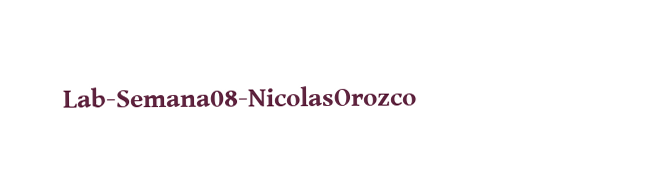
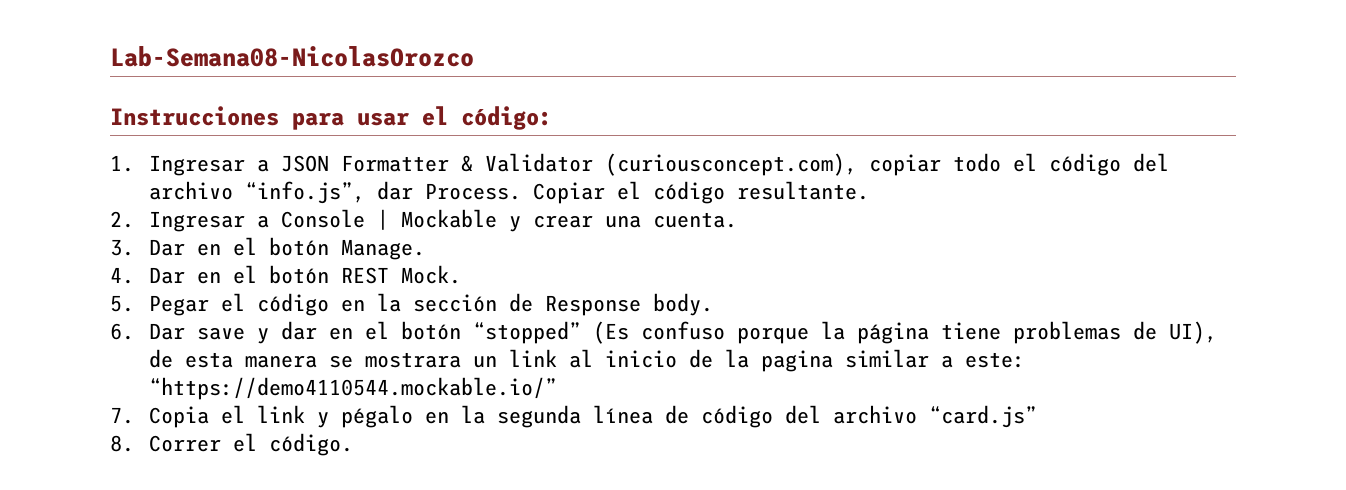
+ Instrucciones para usar el código:
+ 1. Ingresar a JSON Formatter & Validator (curiousconcept.com), copiar todo el código del archivo “info.js”, dar Process. Copiar el código resultante.
+ 2. Ingresar a Console | Mockable y crear una cuenta.
+ 3. Dar en el botón Manage.
+ 4. Dar en el botón REST Mock.
+ 5. Pegar el código en la sección de Response body.
+ 6. Dar save y dar en el botón “stopped” (Es confuso porque la página tiene problemas de UI), de esta manera se mostrara un link al inicio de la pagina similar a este: “https://demo4110544.mockable.io/”
+ 7. Copia el link y pégalo en la segunda línea de código del archivo “card.js”
+ 8. Correr el código.

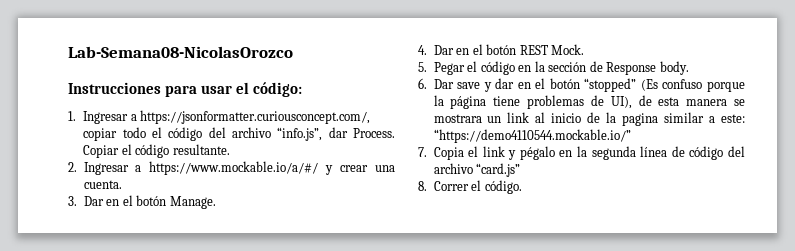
- 1. Ingresar a JSON Formatter & Validator (curiousconcept.com), copiar todo el código del archivo “info.js”, dar Process.
+ 1. Ingresar a https://jsonformatter.curiousconcept.com/, copiar todo el código del archivo “info.js”, dar Process.
- 2. Ingresar a Console | Mockable y crear una cuenta.
+ 2. Ingresar a https://www.mockable.io/a/#/ y crear una cuenta.

